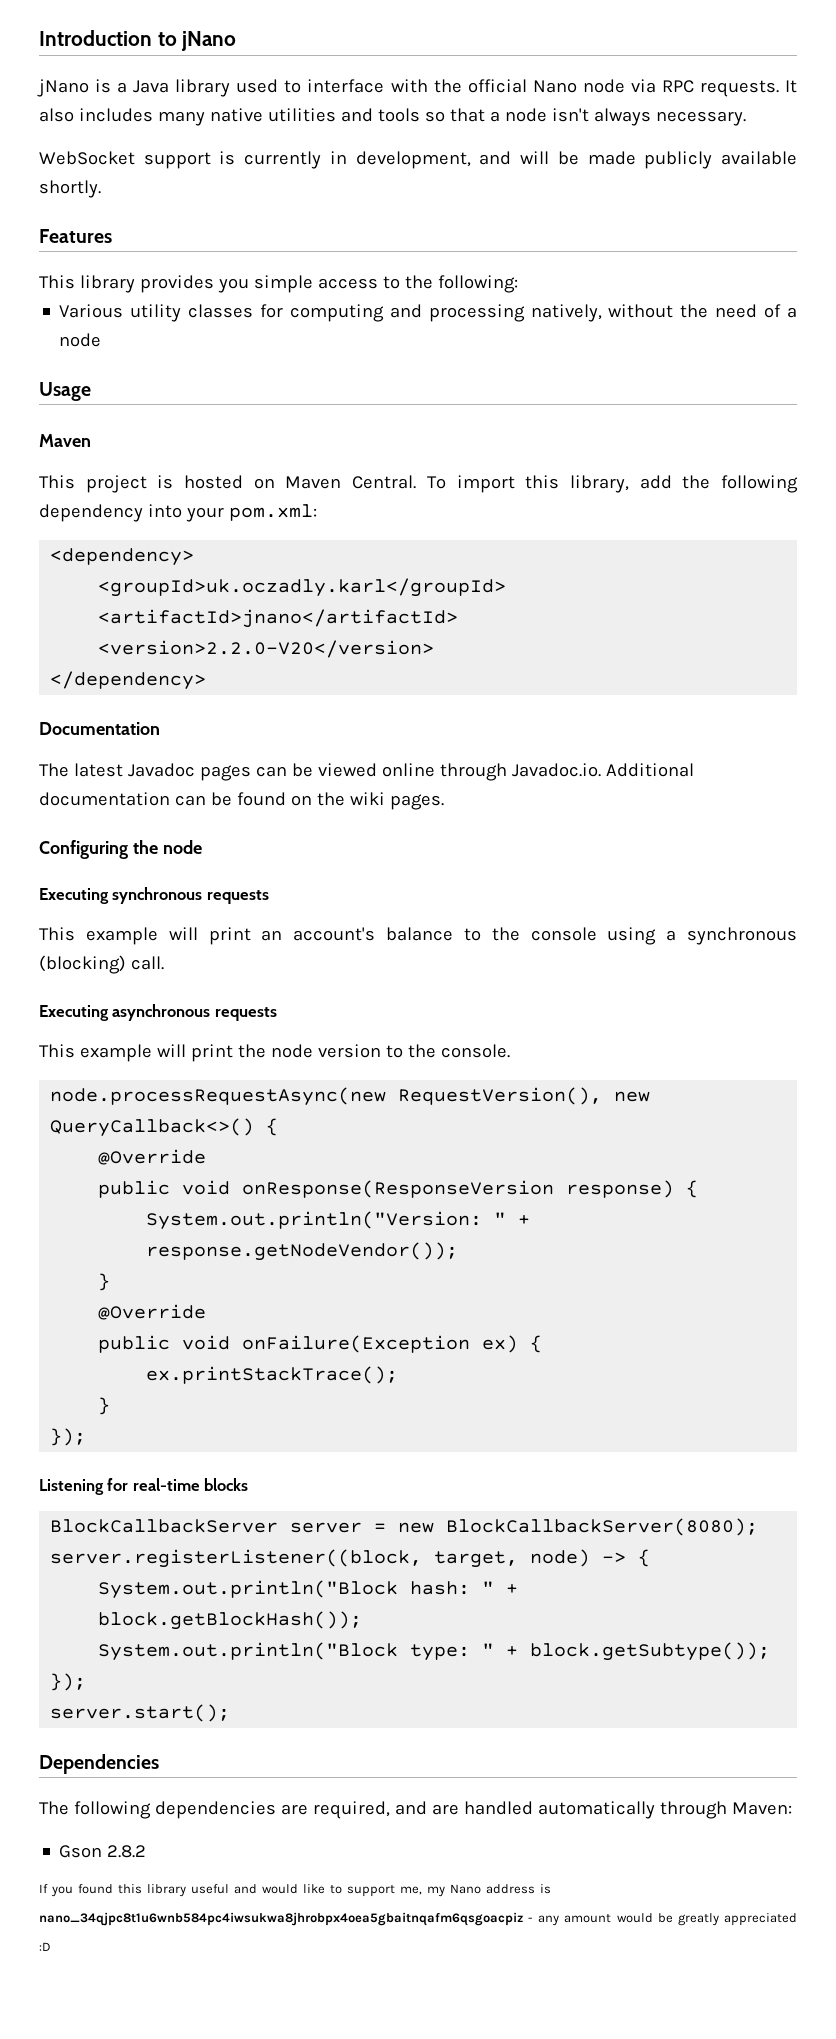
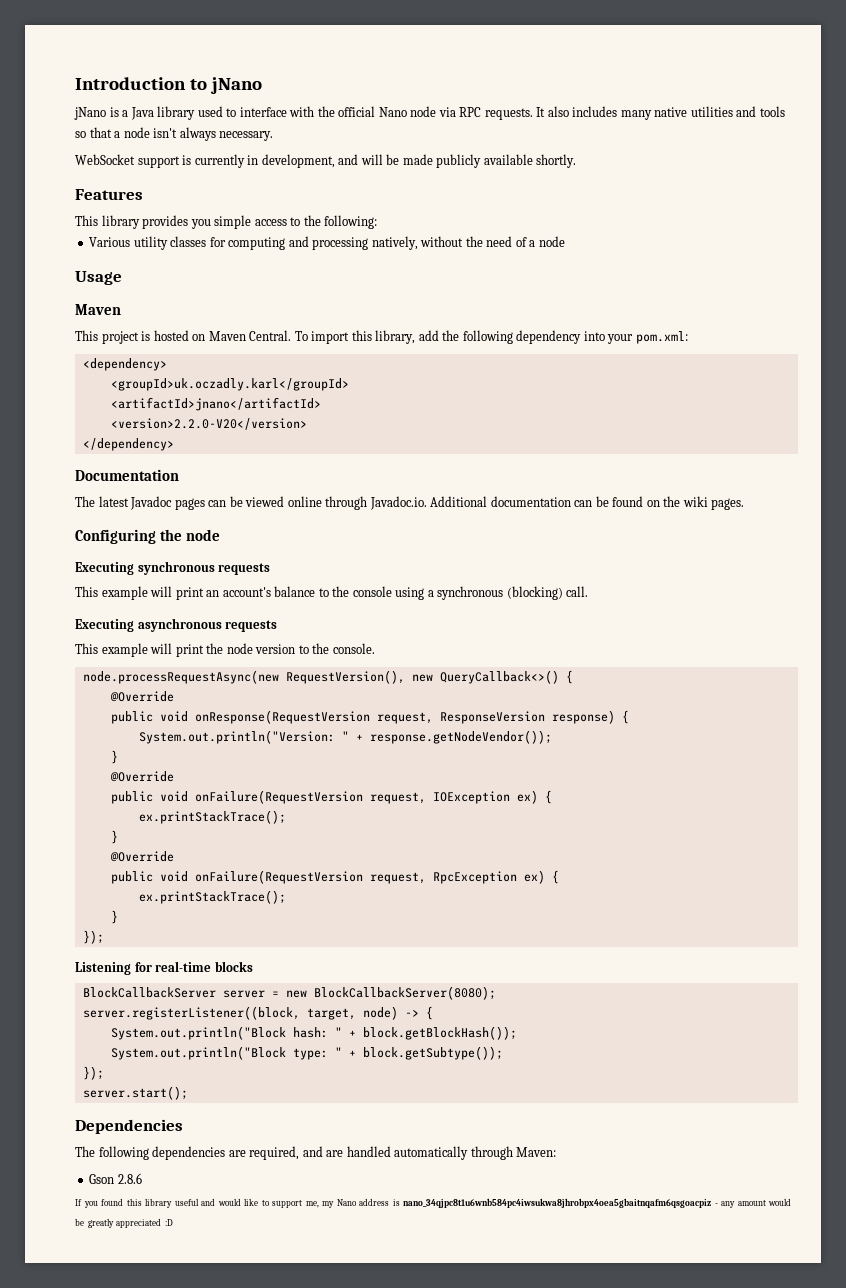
- public void onResponse(ResponseVersion response) {
+ public void onResponse(RequestVersion request, ResponseVersion response) {
- public void onFailure(Exception ex) {
+ public void onFailure(RequestVersion request, IOException ex) {
+ ex.printStackTrace();
+ }
+ @Override
+ public void onFailure(RequestVersion request, RpcException ex) {
- Gson 2.8.2
+ Gson 2.8.6

